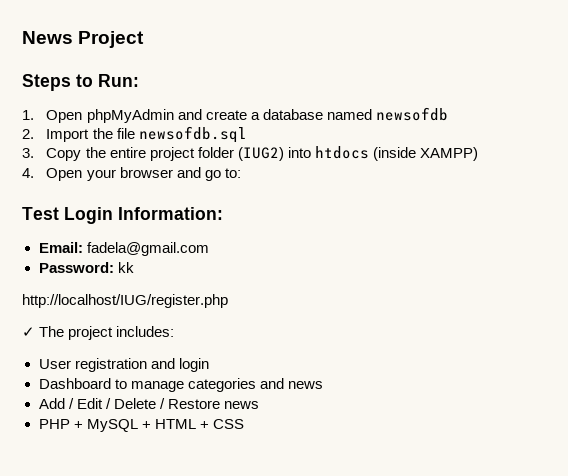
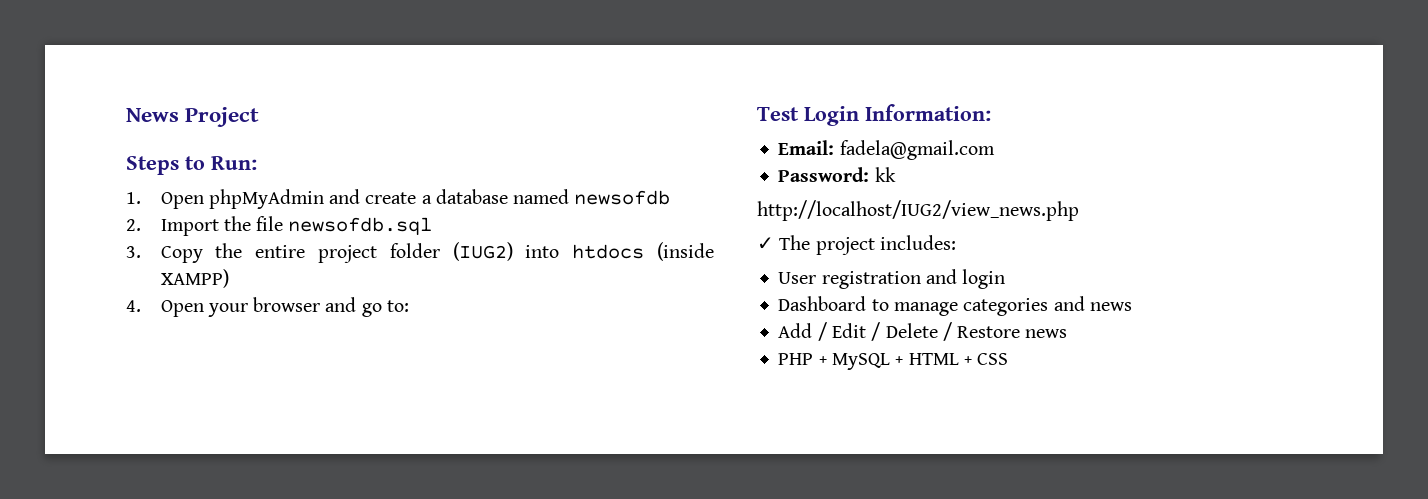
- http://localhost/IUG/register.php
+ http://localhost/IUG2/view_news.php

